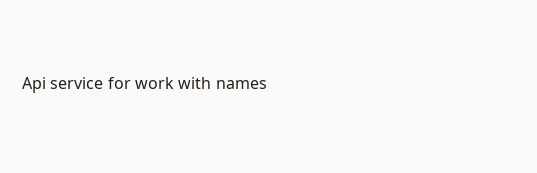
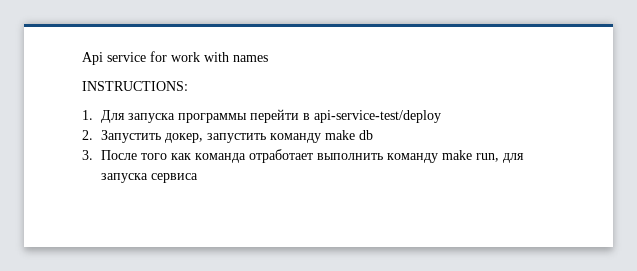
+ INSTRUCTIONS:
+ 1. Для запуска программы перейти в api-service-test/deploy
+ 2. Запустить докер, запустить команду make db
+ 3. После того как команда отработает выполнить команду make run, для запуска сервиса

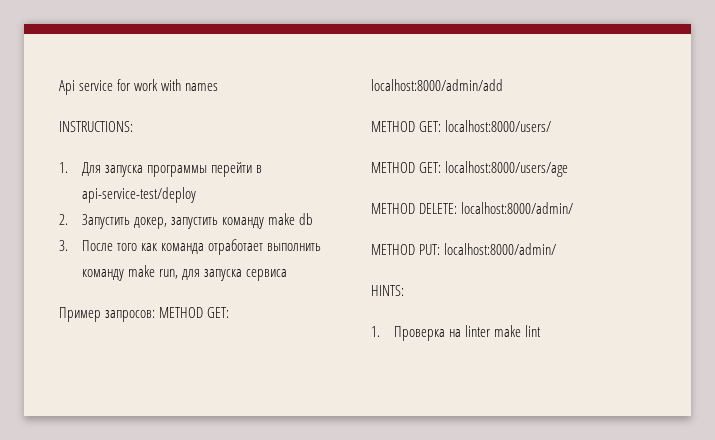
+ Пример запросов: METHOD GET: localhost:8000/admin/add
+ METHOD GET: localhost:8000/users/
+ METHOD GET: localhost:8000/users/age
+ METHOD DELETE: localhost:8000/admin/
+ METHOD PUT: localhost:8000/admin/
+ HINTS:
+ 1. Проверка на linter make lint

